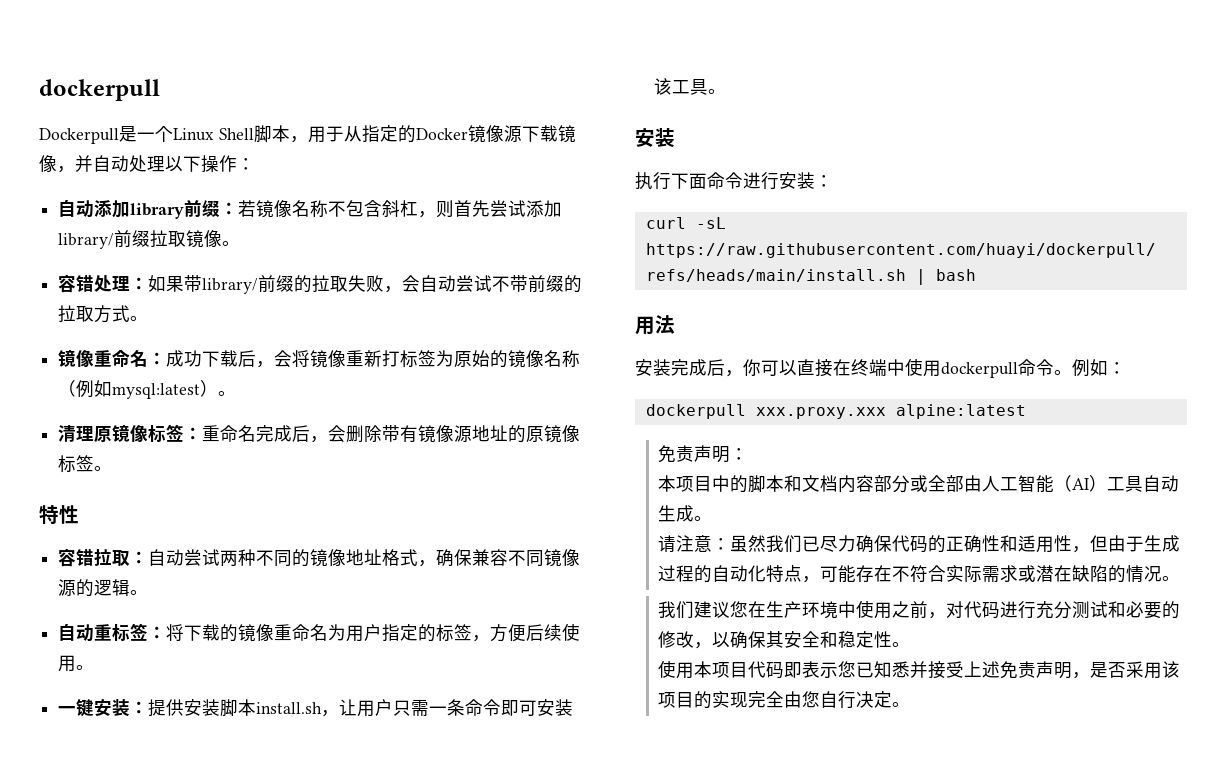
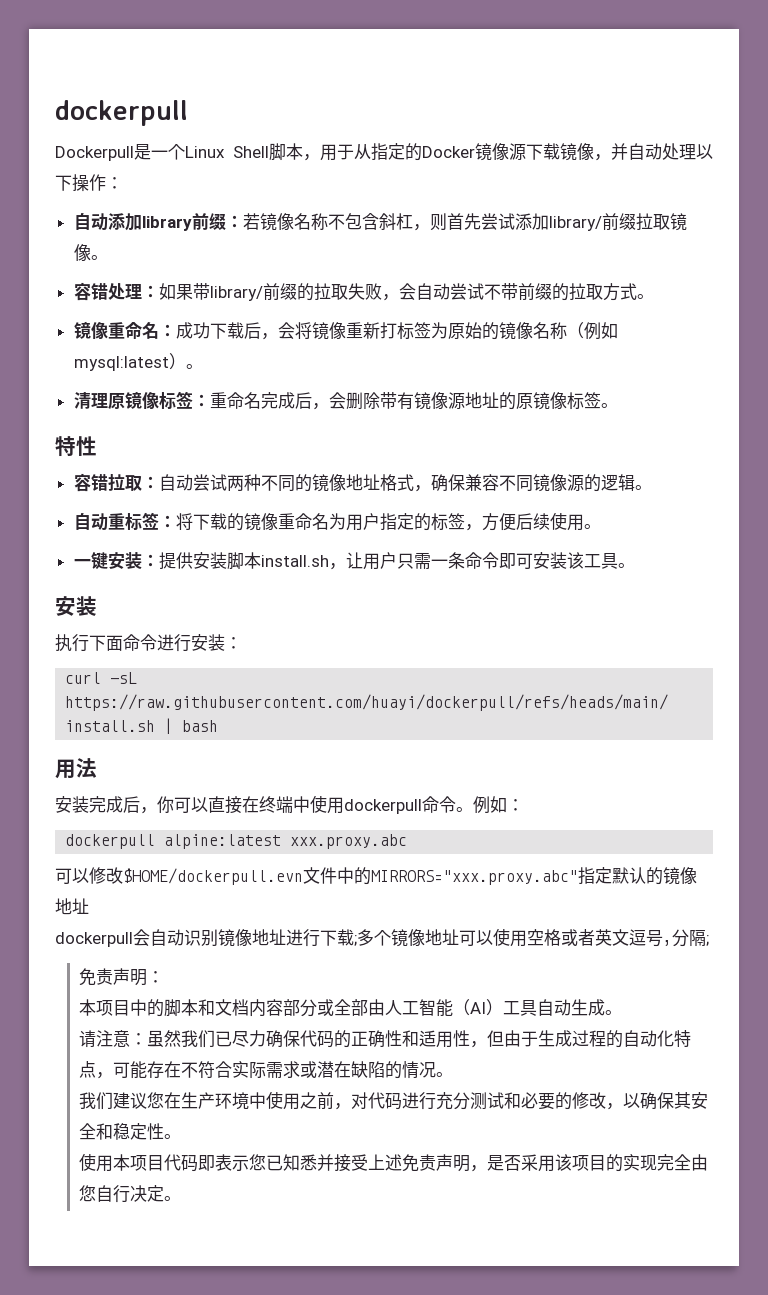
- dockerpull xxx.proxy.xxx alpine:latest
+ dockerpull alpine:latest xxx.proxy.abc
+ 可以修改$HOME/dockerpull.evn文件中的MIRRORS="xxx.proxy.abc"指定默认的镜像地址
+ dockerpull会自动识别镜像地址进行下载;多个镜像地址可以使用空格或者英文逗号,分隔;

